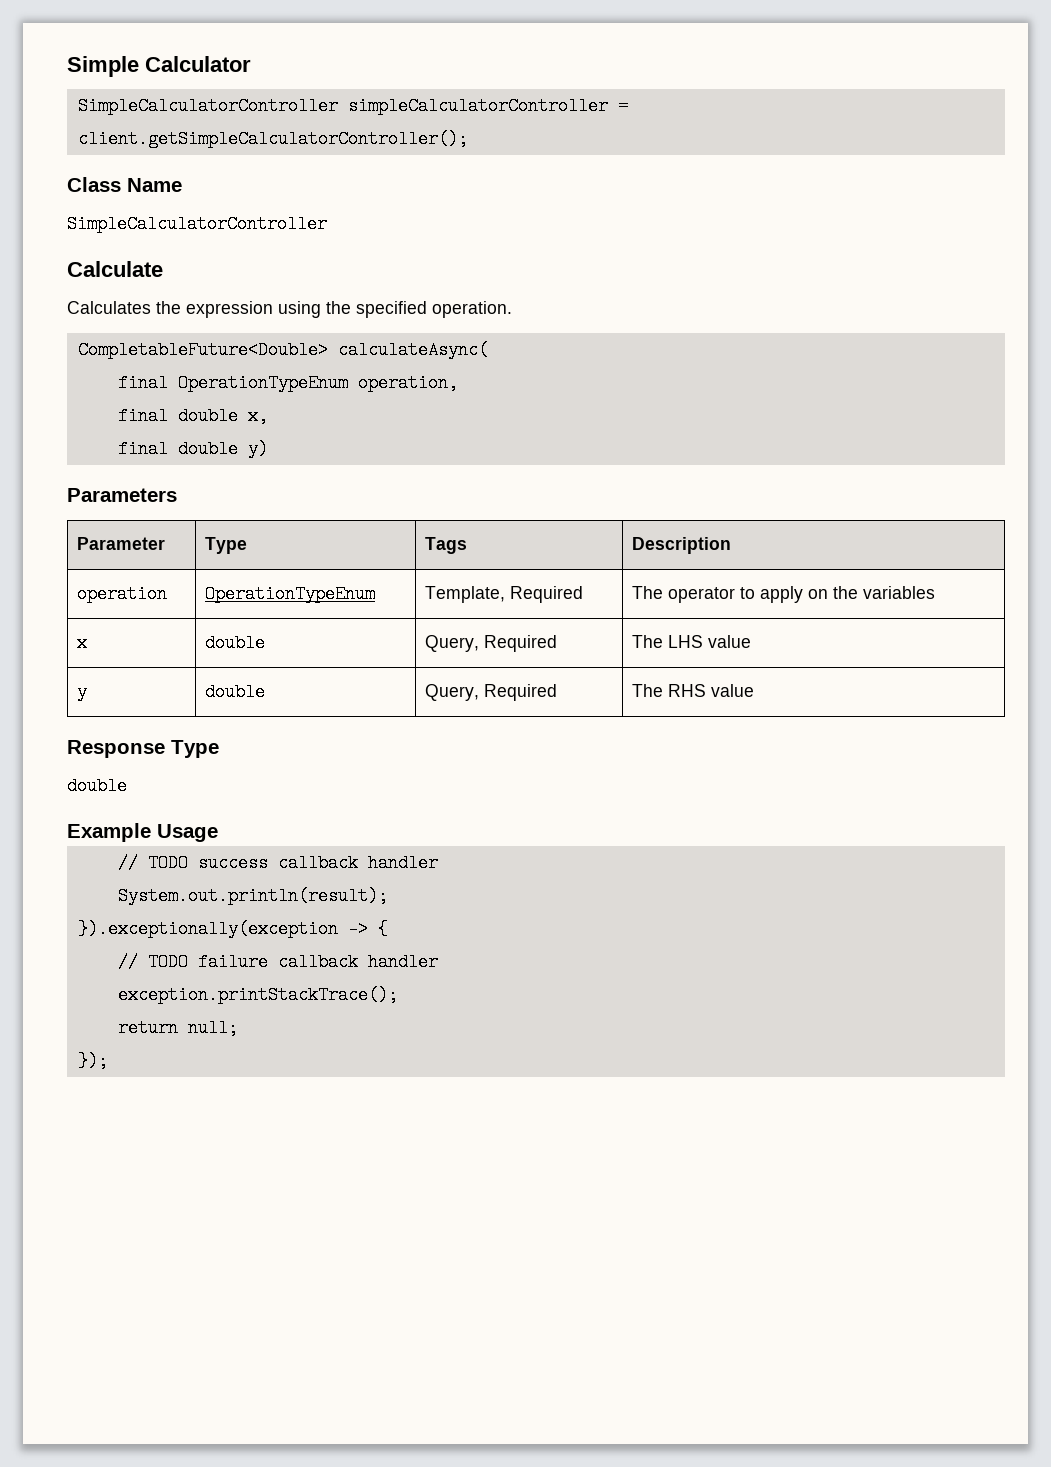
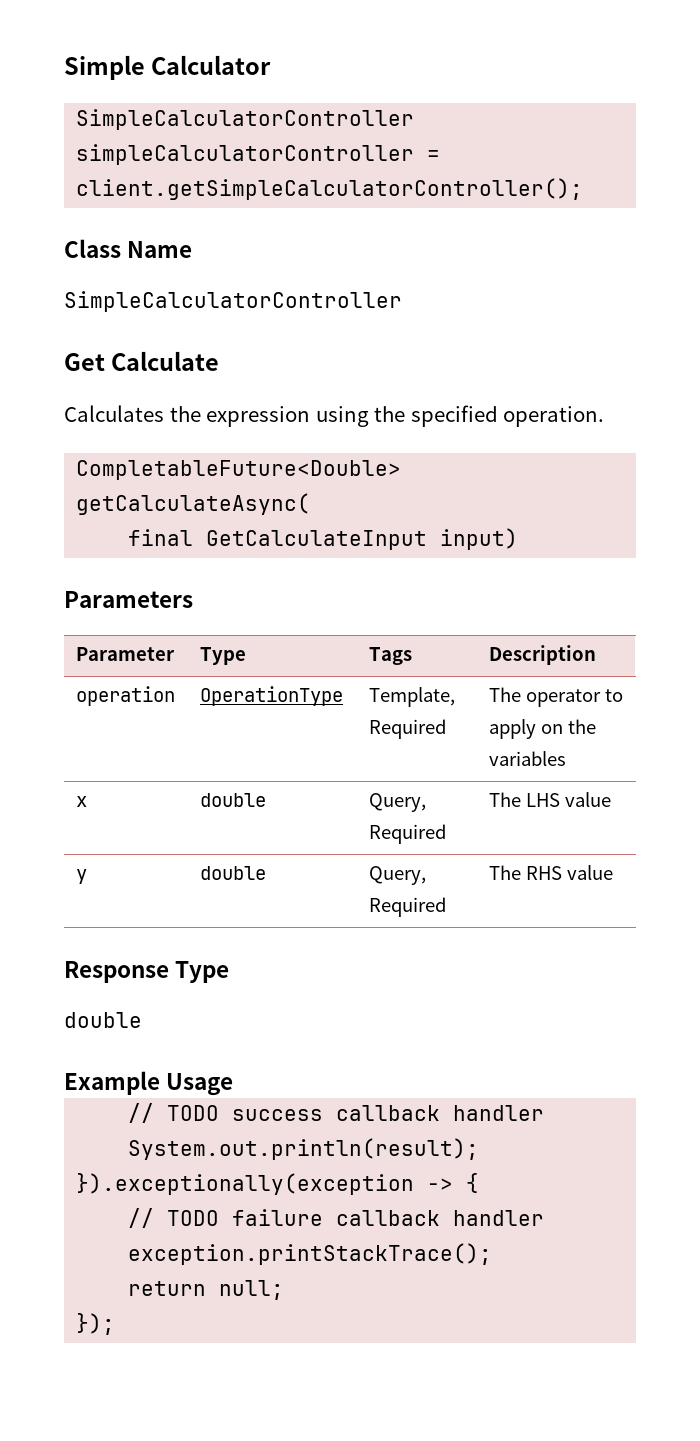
- Calculate
+ Get Calculate
- CompletableFuture<Double> calculateAsync(
- final OperationTypeEnum operation,
- final double x,
- final double y)
+ CompletableFuture<Double> getCalculateAsync(
+ final GetCalculateInput input)
- operation | OperationTypeEnum | Template, Required | The operator to apply on the variables
+ operation | OperationType | Template, Required | The operator to apply on the variables

